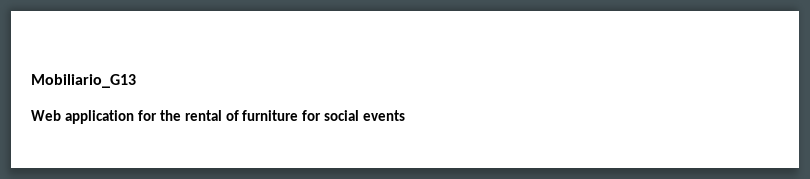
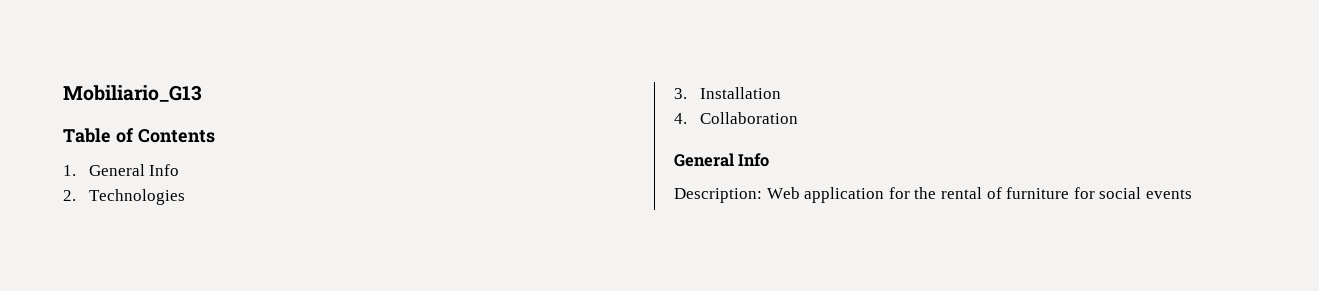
- Web application for the rental of furniture for social events
+ Table of Contents
+ 1. General Info
+ 2. Technologies
+ 3. Installation
+ 4. Collaboration
+ General Info
+ Description: Web application for the rental of furniture for social events

